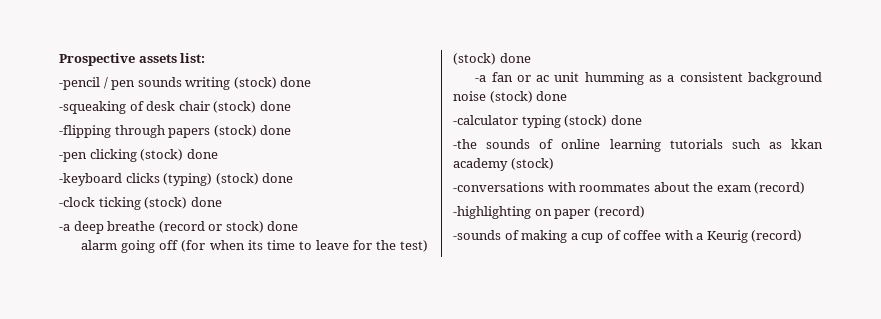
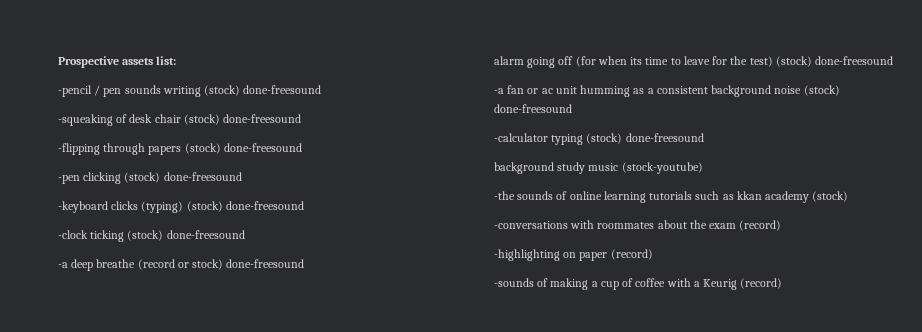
- -pencil / pen sounds writing (stock) done
+ -pencil / pen sounds writing (stock) done-freesound
- -squeaking of desk chair (stock) done
+ -squeaking of desk chair (stock) done-freesound
- -flipping through papers (stock) done
+ -flipping through papers (stock) done-freesound
- -pen clicking (stock) done
+ -pen clicking (stock) done-freesound
- -keyboard clicks (typing) (stock) done
+ -keyboard clicks (typing) (stock) done-freesound
- -clock ticking (stock) done
+ -clock ticking (stock) done-freesound
- -a deep breathe (record or stock) done
+ -a deep breathe (record or stock) done-freesound
- alarm going off (for when its time to leave for the test) (stock) done
+ alarm going off (for when its time to leave for the test) (stock) done-freesound
- -a fan or ac unit humming as a consistent background noise (stock) done
+ -a fan or ac unit humming as a consistent background noise (stock) done-freesound
- -calculator typing (stock) done
+ -calculator typing (stock) done-freesound
+ background study music (stock-youtube)

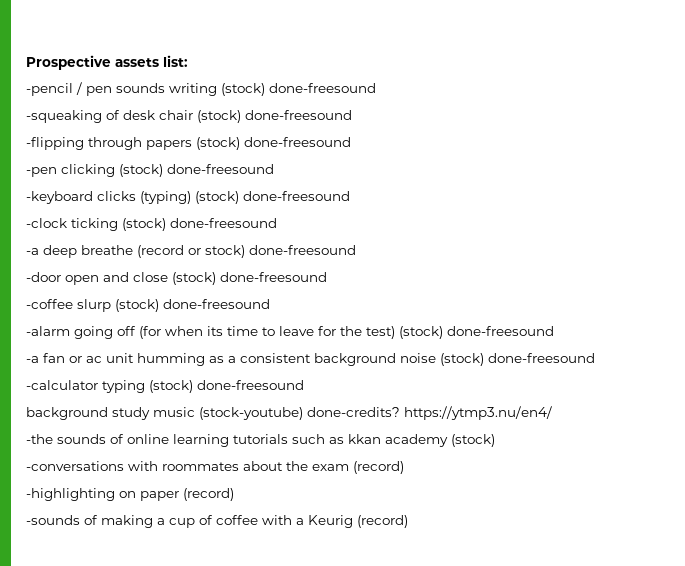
- alarm going off (for when its time to leave for the test) (stock) done-freesound
+ -door open and close (stock) done-freesound
+ -coffee slurp (stock) done-freesound
+ -alarm going off (for when its time to leave for the test) (stock) done-freesound
- background study music (stock-youtube)
+ background study music (stock-youtube) done-credits? https://ytmp3.nu/en4/

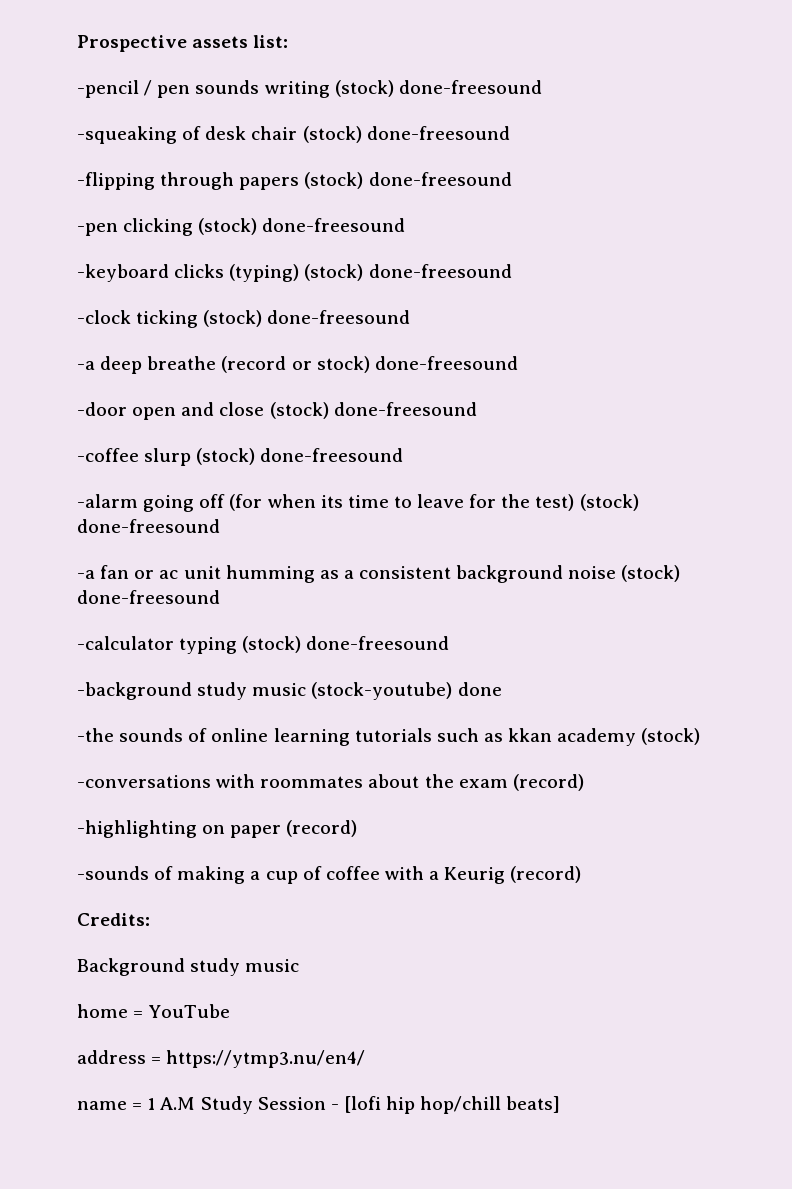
- background study music (stock-youtube) done-credits? https://ytmp3.nu/en4/
+ -background study music (stock-youtube) done
+ Credits:
+ Background study music
+ home = YouTube
+ address = https://ytmp3.nu/en4/
+ name = 1 A.M Study Session - [lofi hip hop/chill beats]

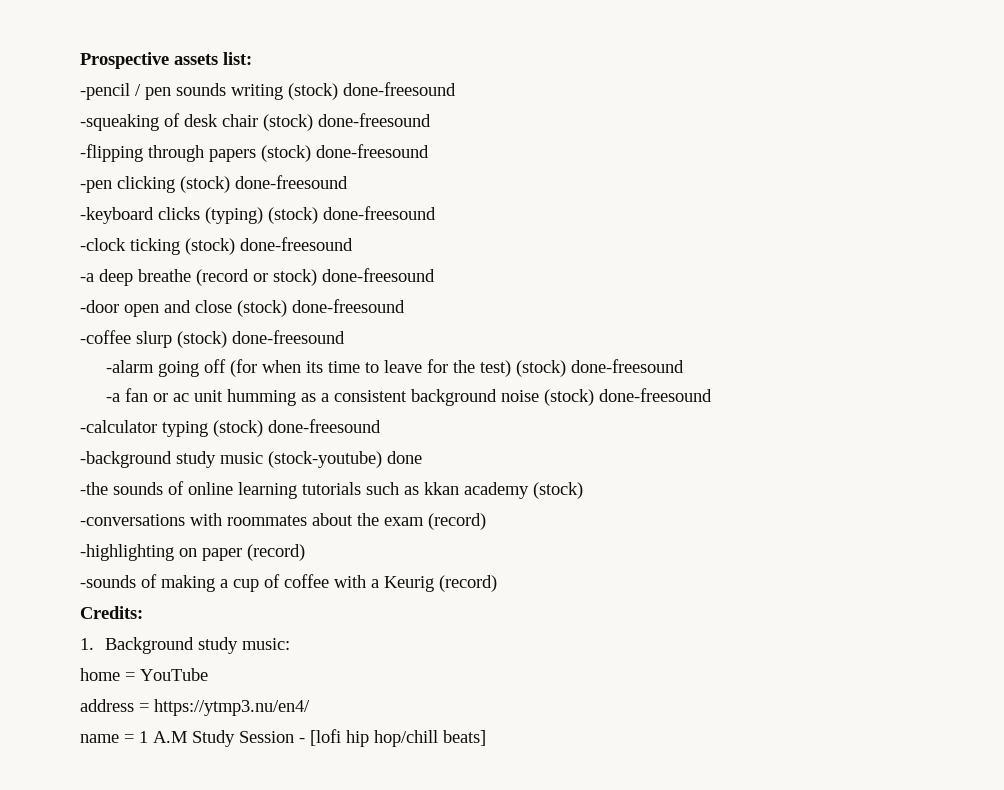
- Background study music
+ 1. Background study music:

